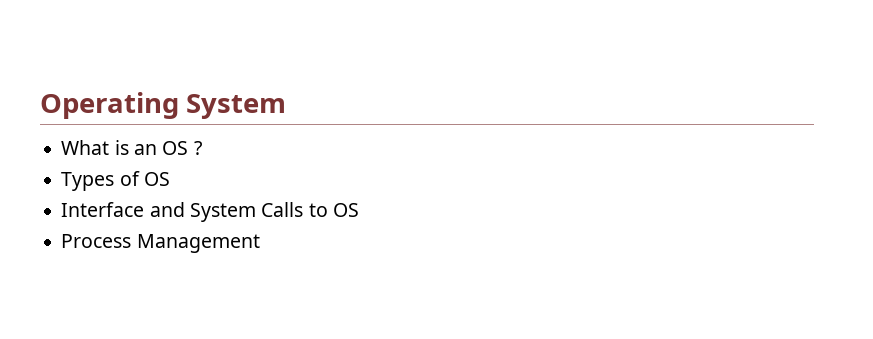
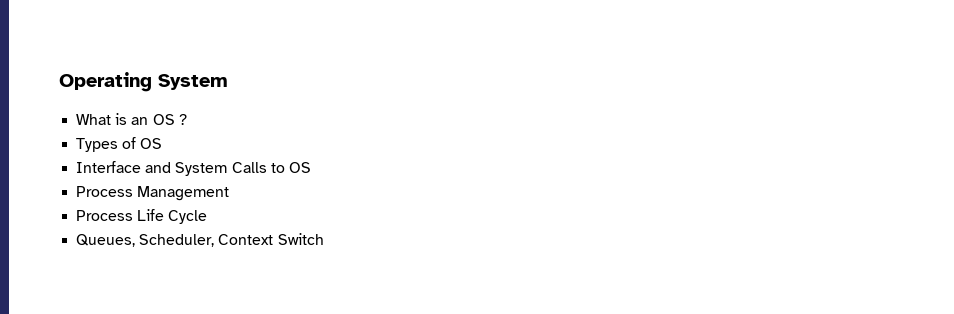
+ Process Life Cycle
+ Queues, Scheduler, Context Switch

